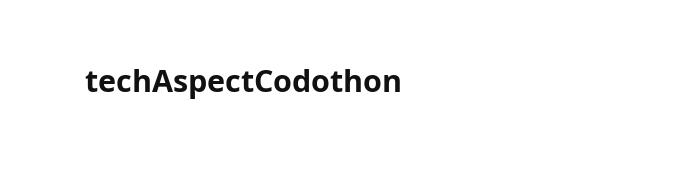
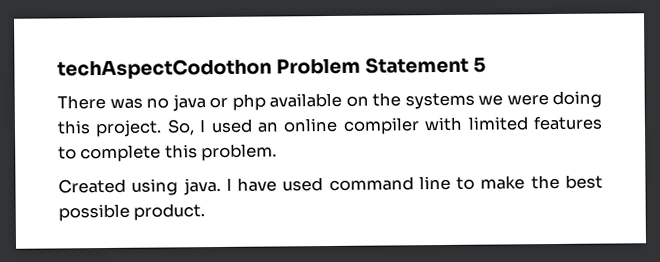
- techAspectCodothon
+ techAspectCodothon Problem Statement 5
+ There was no java or php available on the systems we were doing this project. So, I used an online compiler with limited features to complete this problem.
+ Created using java. I have used command line to make the best possible product.

